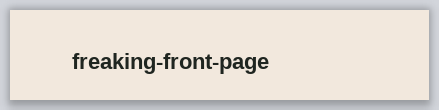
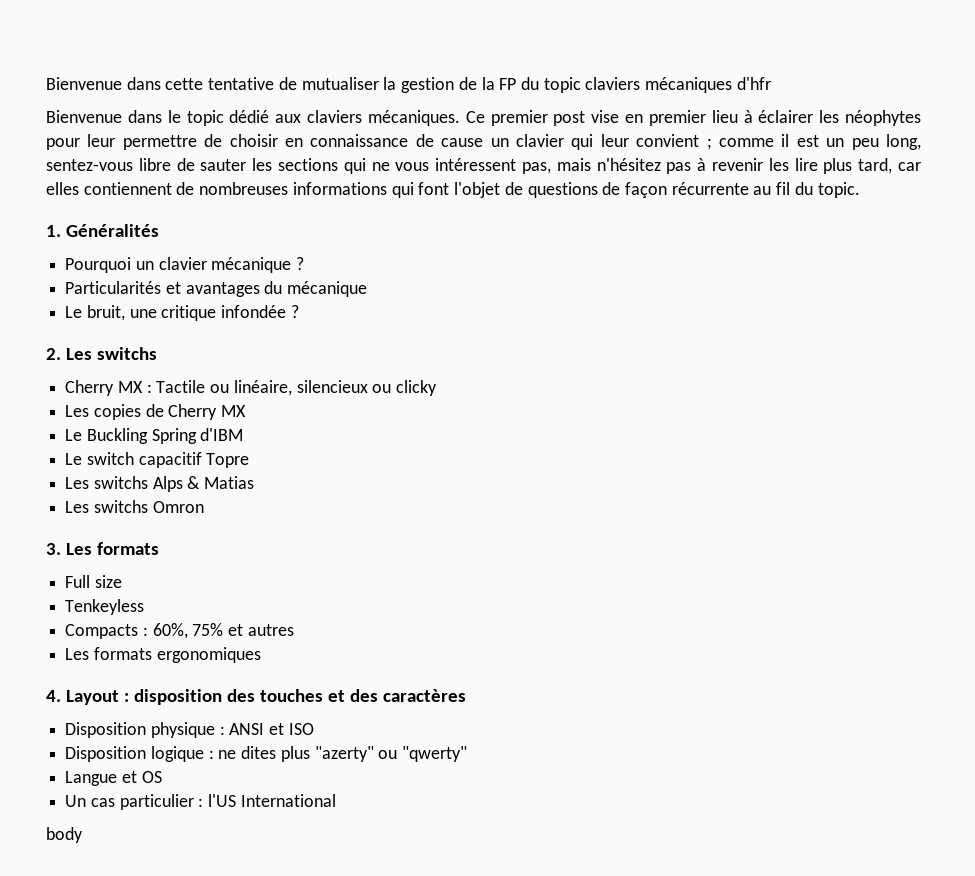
- freaking-front-page
+ Bienvenue dans cette tentative de mutualiser la gestion de la FP du topic claviers mécaniques d'hfr
+ Bienvenue dans le topic dédié aux claviers mécaniques. Ce premier post vise en premier lieu à éclairer les néophytes pour leur permettre de choisir en connaissance de cause un clavier qui leur convient ; comme il est un peu long, sentez-vous libre de sauter les sections qui ne vous intéressent pas, mais n'hésitez pas à revenir les lire plus tard, car elles contiennent de nombreuses informations qui font l'objet de questions de façon récurrente au fil du topic.
+ 1. Généralités
+ Pourquoi un clavier mécanique ?
+ Particularités et avantages du mécanique
+ Le bruit, une critique infondée ?
+ 2. Les switchs
+ Cherry MX : Tactile ou linéaire, silencieux ou clicky
+ Les copies de Cherry MX
+ Le Buckling Spring d'IBM
+ Le switch capacitif Topre
+ Les switchs Alps & Matias
+ Les switchs Omron
+ 3. Les formats
+ Full size
+ Tenkeyless
+ Compacts : 60%, 75% et autres
+ Les formats ergonomiques
+ 4. Layout : disposition des touches et des caractères
+ Disposition physique : ANSI et ISO
+ Disposition logique : ne dites plus "azerty" ou "qwerty"
+ Langue et OS
+ Un cas particulier : l'US International
+ body

